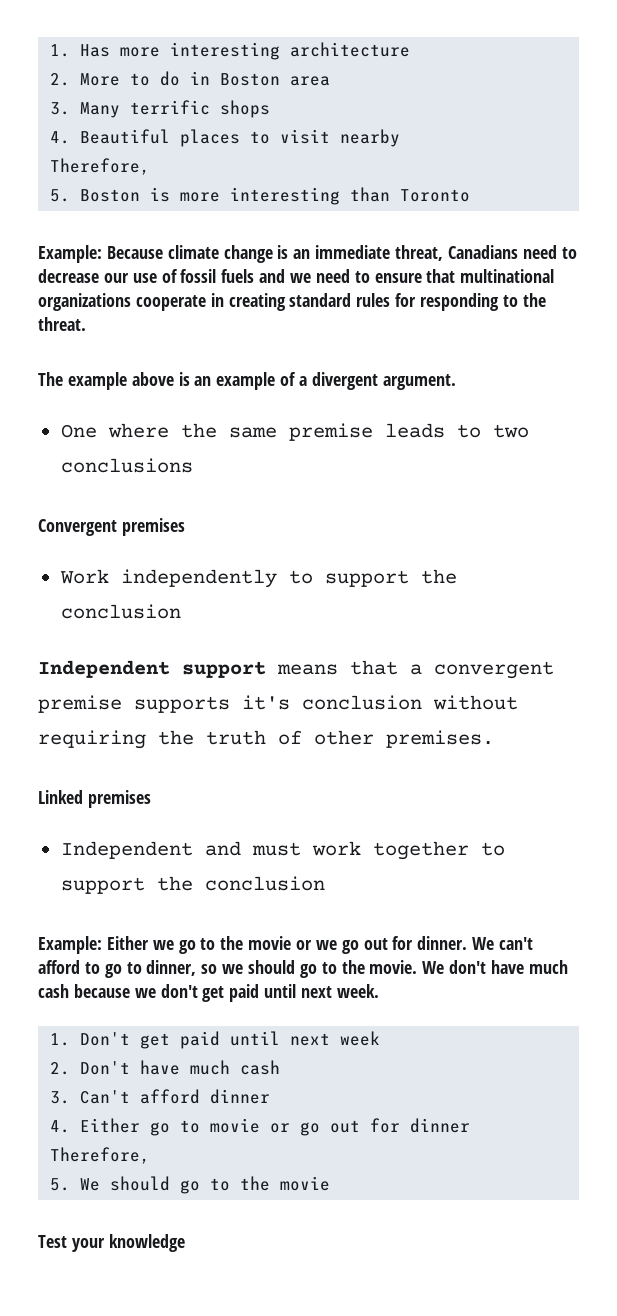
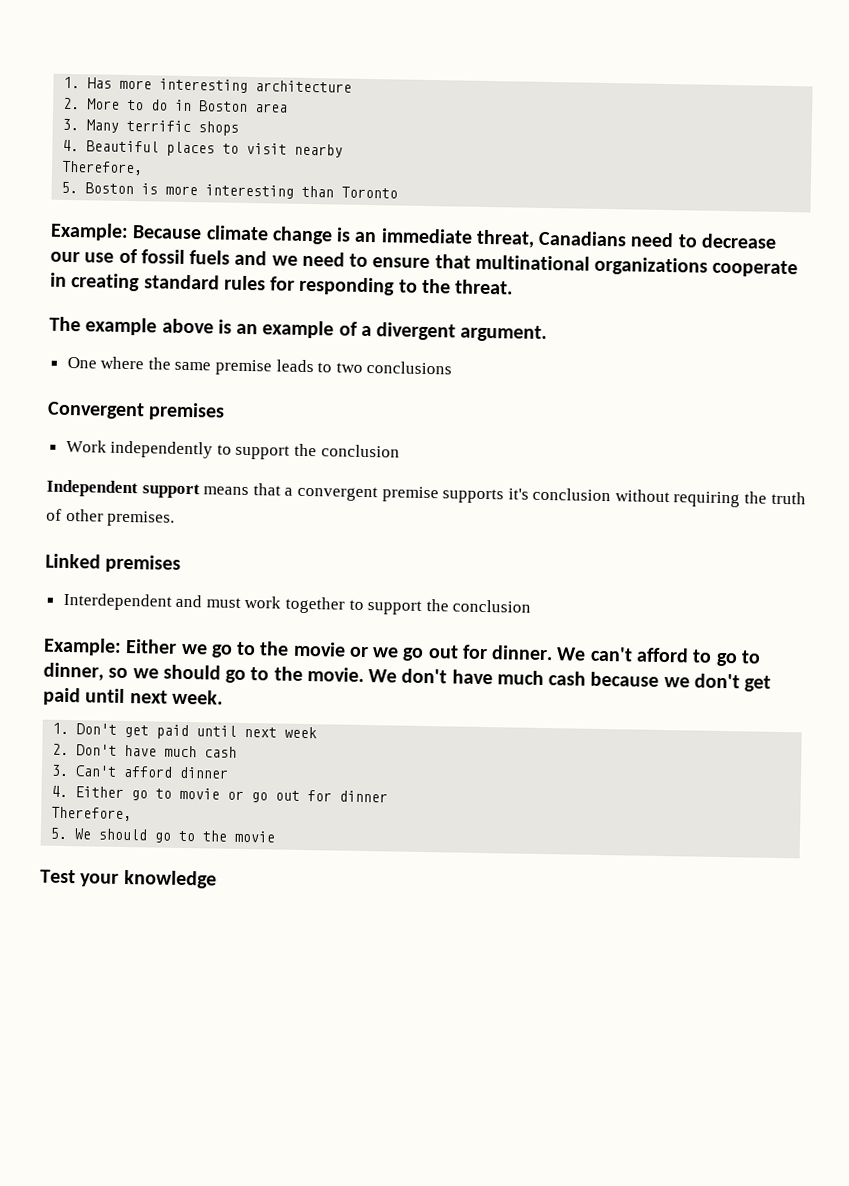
- Independent and must work together to support the conclusion
+ Interdependent and must work together to support the conclusion

